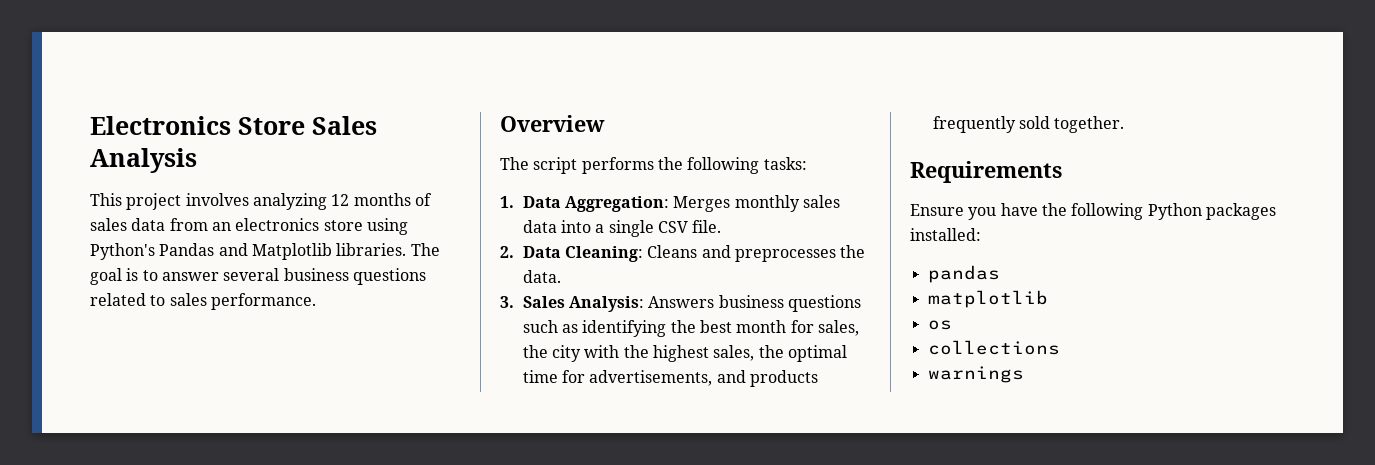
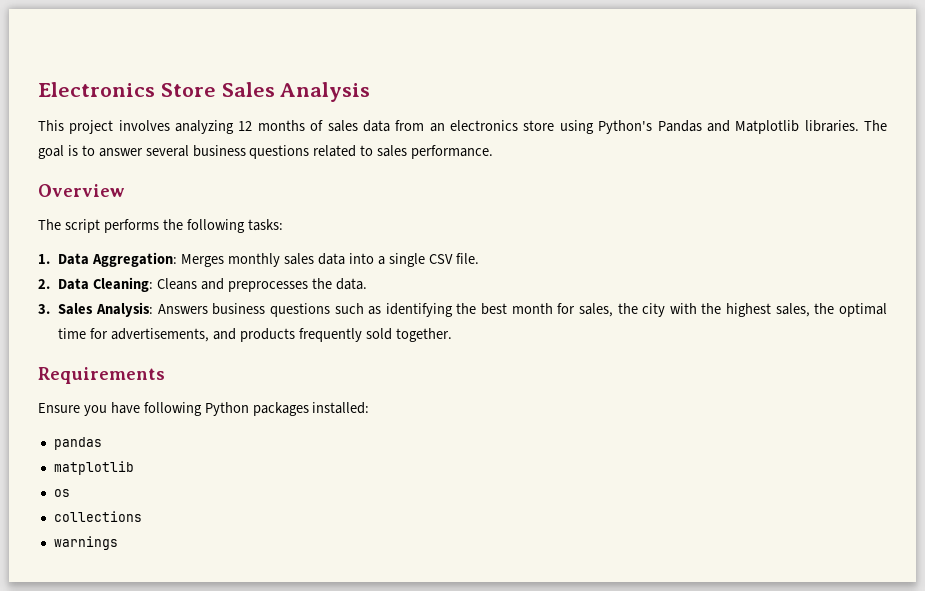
- Ensure you have the following Python packages installed:
+ Ensure you have following Python packages installed:

